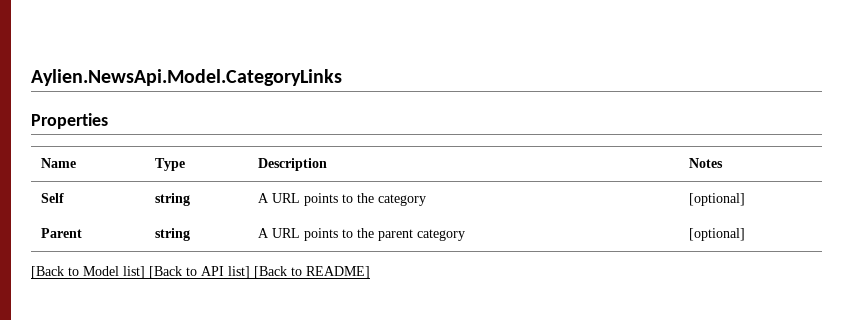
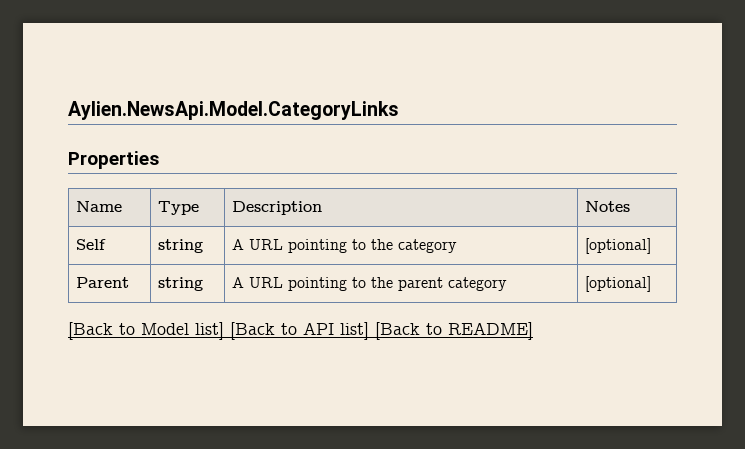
- Self | string | A URL points to the category | [optional]
+ Self | string | A URL pointing to the category | [optional]
- Parent | string | A URL points to the parent category | [optional]
+ Parent | string | A URL pointing to the parent category | [optional]

